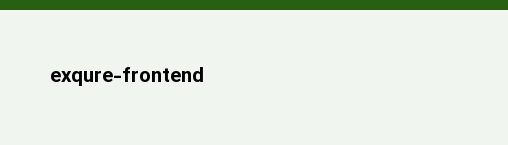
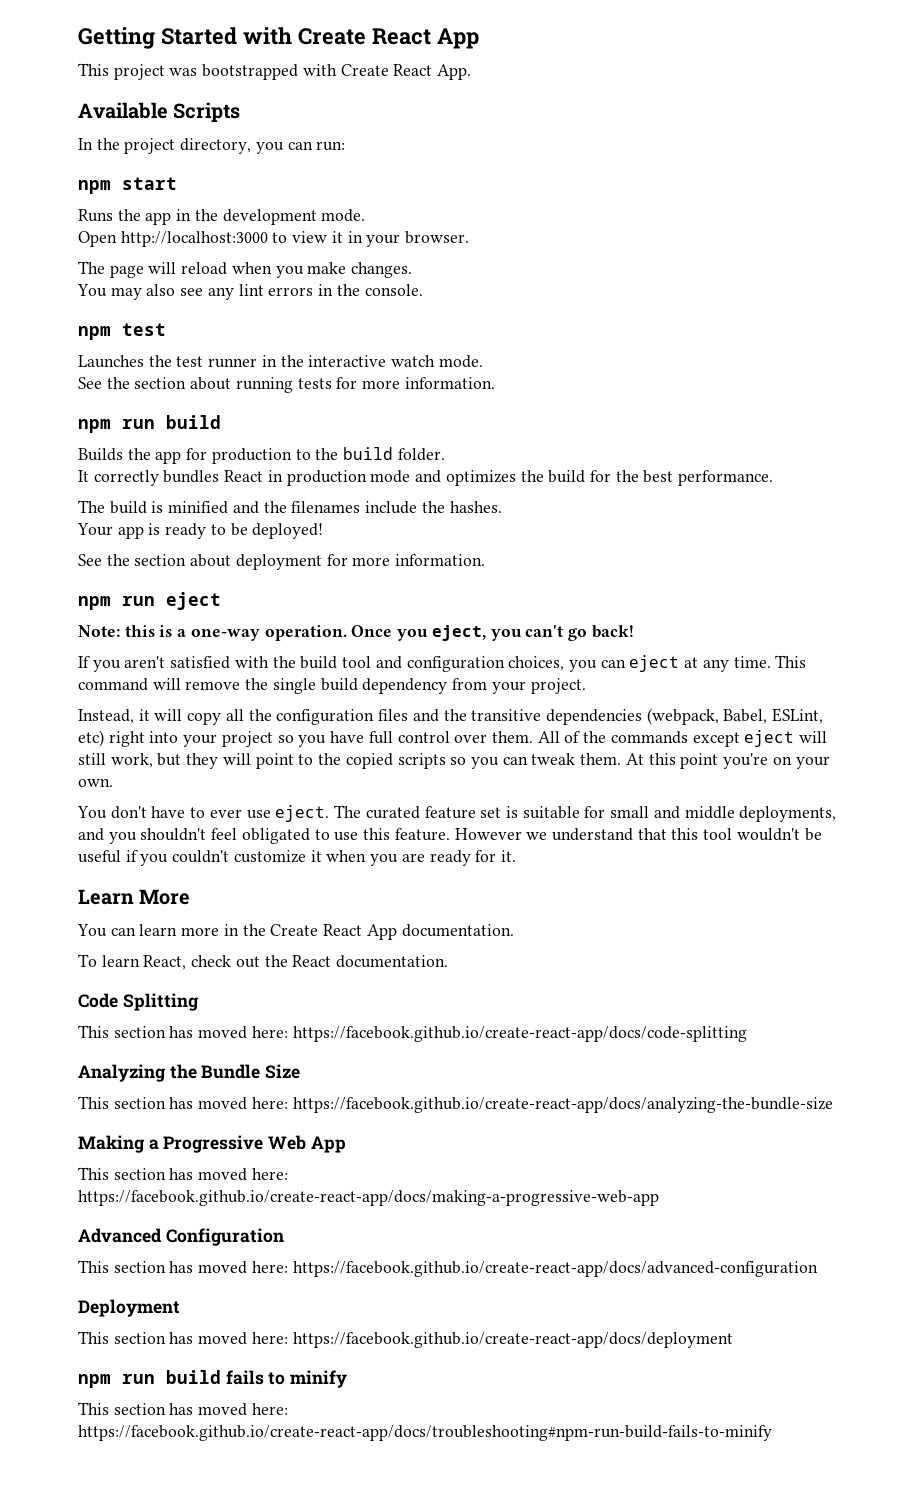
- exqure-frontend
+ Getting Started with Create React App
+ This project was bootstrapped with Create React App.
+ Available Scripts
+ In the project directory, you can run:
+ npm start
+ Runs the app in the development mode.
+ Open http://localhost:3000 to view it in your browser.
+ The page will reload when you make changes.
+ You may also see any lint errors in the console.
+ npm test
+ Launches the test runner in the interactive watch mode.
+ See the section about running tests for more information.
+ npm run build
+ Builds the app for production to the build folder.
+ It correctly bundles React in production mode and optimizes the build for the best performance.
+ The build is minified and the filenames include the hashes.
+ Your app is ready to be deployed!
+ See the section about deployment for more information.
+ npm run eject
+ Note: this is a one-way operation. Once you eject, you can't go back!
+ If you aren't satisfied with the build tool and configuration choices, you can eject at any time. This command will remove the single build dependency from your project.
+ Instead, it will copy all the configuration files and the transitive dependencies (webpack, Babel, ESLint, etc) right into your project so you have full control over them. All of the commands except eject will still work, but they will point to the copied scripts so you can tweak them. At this point you're on your own.
+ You don't have to ever use eject. The curated feature set is suitable for small and middle deployments, and you shouldn't feel obligated to use this feature. However we understand that this tool wouldn't be useful if you couldn't customize it when you are ready for it.
+ Learn More
+ You can learn more in the Create React App documentation.
+ To learn React, check out the React documentation.
+ Code Splitting
+ This section has moved here: https://facebook.github.io/create-react-app/docs/code-splitting
+ Analyzing the Bundle Size
+ This section has moved here: https://facebook.github.io/create-react-app/docs/analyzing-the-bundle-size
+ Making a Progressive Web App
+ This section has moved here: https://facebook.github.io/create-react-app/docs/making-a-progressive-web-app
+ Advanced Configuration
+ This section has moved here: https://facebook.github.io/create-react-app/docs/advanced-configuration
+ Deployment
+ This section has moved here: https://facebook.github.io/create-react-app/docs/deployment
+ npm run build fails to minify
+ This section has moved here: https://facebook.github.io/create-react-app/docs/troubleshooting#npm-run-build-fails-to-minify

